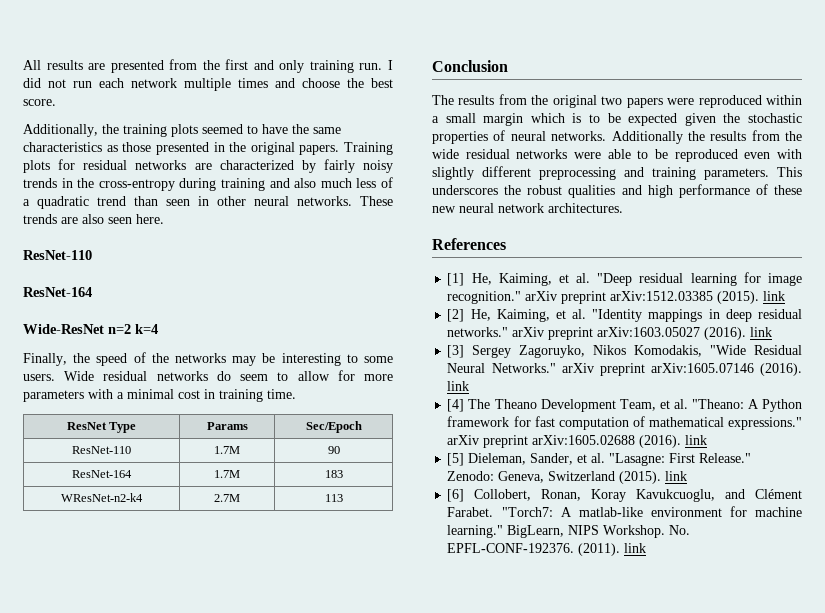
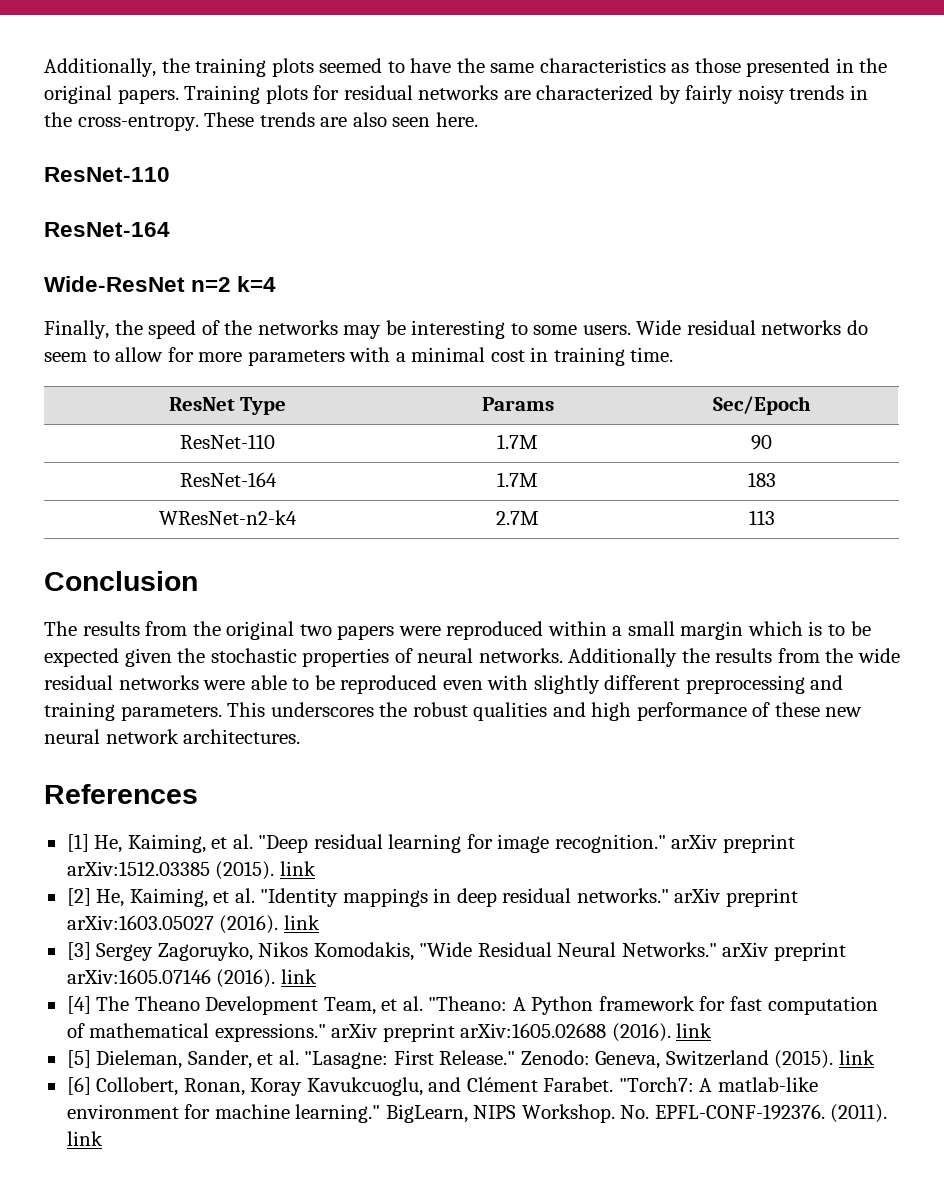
- All results are presented from the first and only training run. I did not run each network multiple times and choose the best score.
- Training plots for residual networks are characterized by fairly noisy trends in the cross-entropy during training and also much less of a quadratic trend than seen in other neural networks.
+ Training plots for residual networks are characterized by fairly noisy trends in the cross-entropy.

